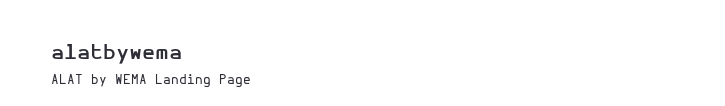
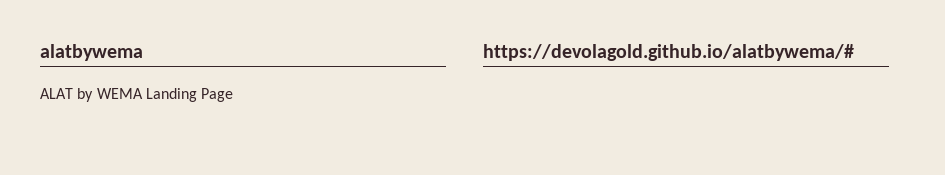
+ https://devolagold.github.io/alatbywema/#

